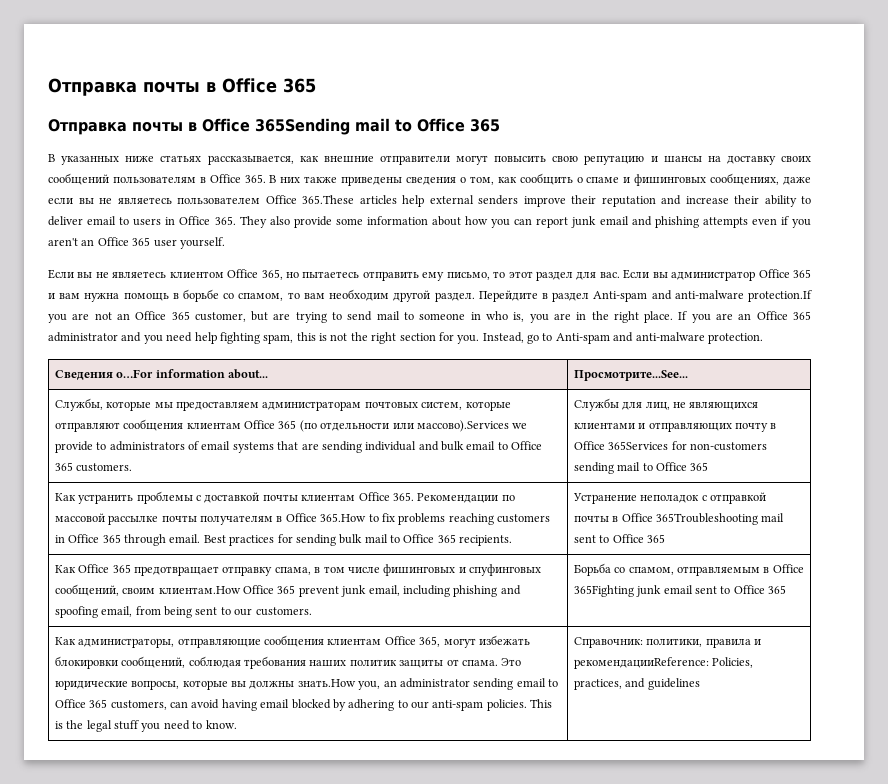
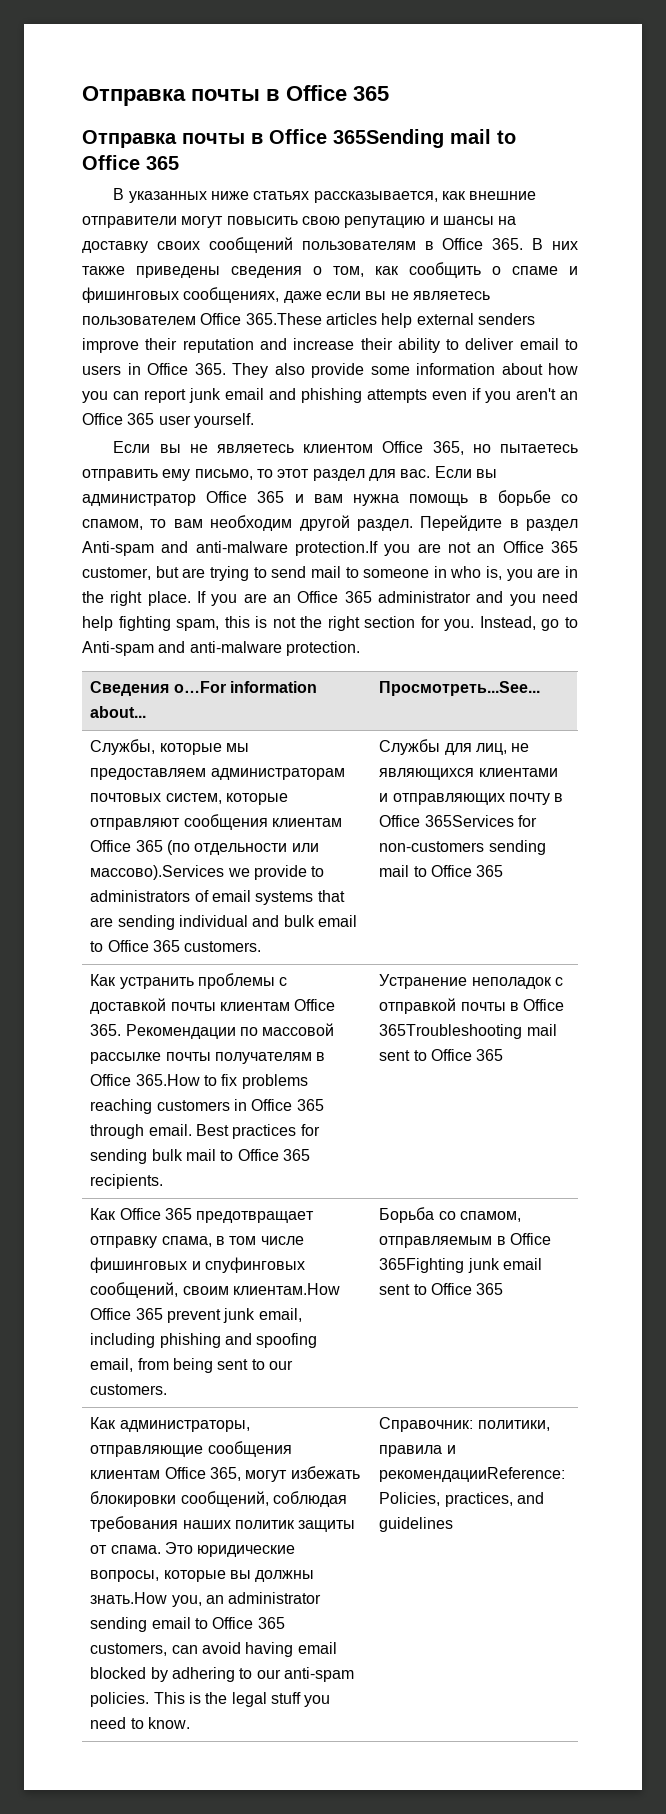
- Сведения о…For information about... | Просмотрите...See...
+ Сведения о…For information about... | Просмотреть...See...

